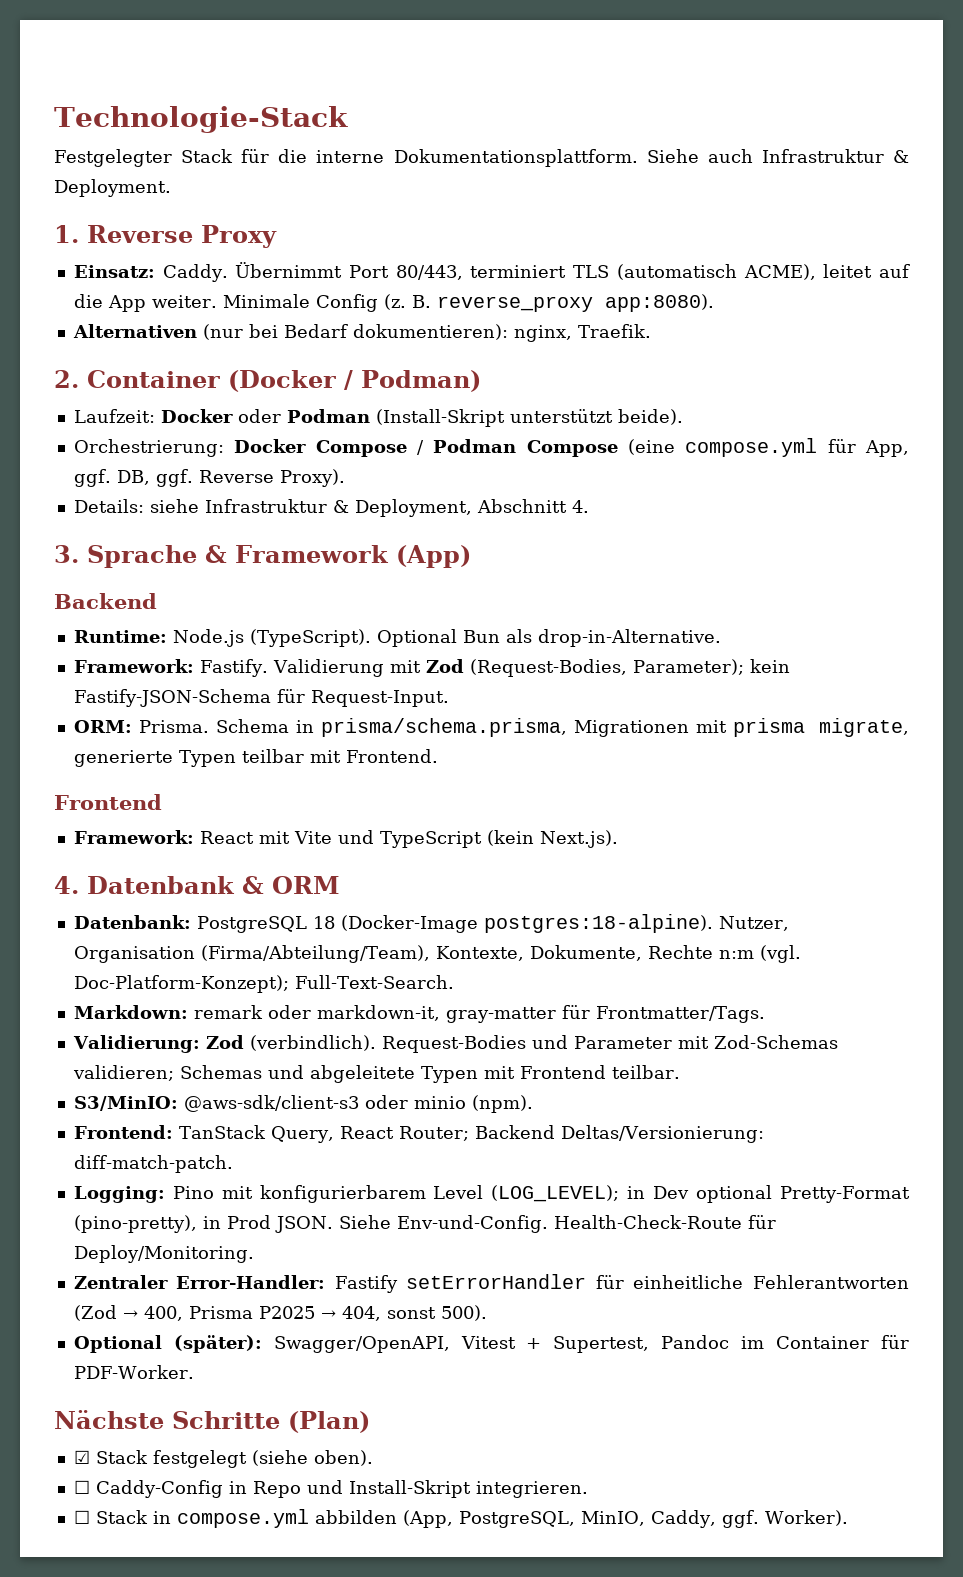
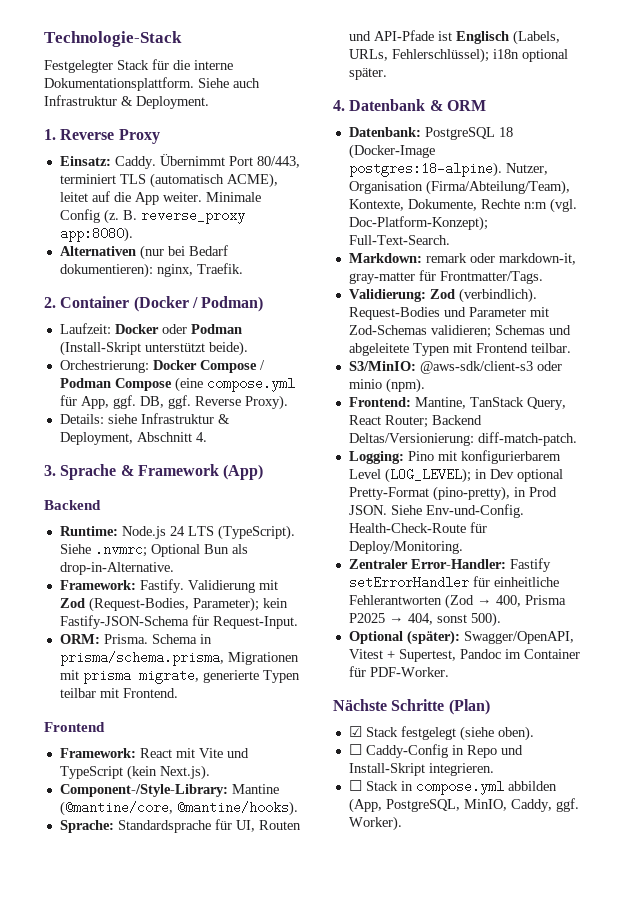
- Runtime: Node.js (TypeScript). Optional Bun als drop-in-Alternative.
+ Runtime: Node.js 24 LTS (TypeScript). Siehe .nvmrc; Optional Bun als drop-in-Alternative.
+ Component-/Style-Library: Mantine (@mantine/core, @mantine/hooks).
+ Sprache: Standardsprache für UI, Routen und API-Pfade ist Englisch (Labels, URLs, Fehlerschlüssel); i18n optional später.
- Frontend: TanStack Query, React Router; Backend Deltas/Versionierung: diff-match-patch.
+ Frontend: Mantine, TanStack Query, React Router; Backend Deltas/Versionierung: diff-match-patch.

